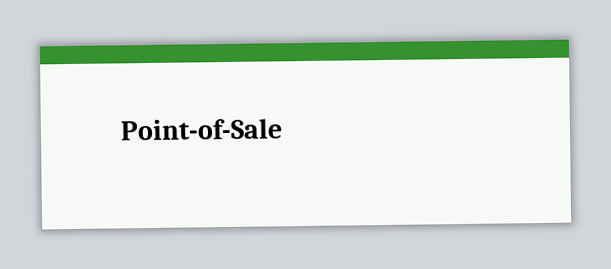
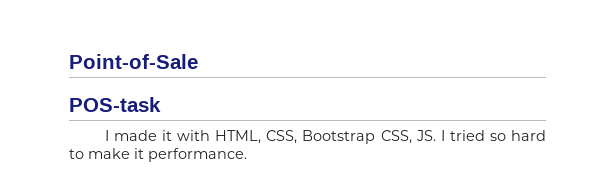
+ POS-task
+ I made it with HTML, CSS, Bootstrap CSS, JS. I tried so hard to make it performance.

